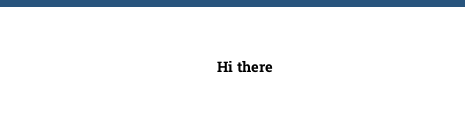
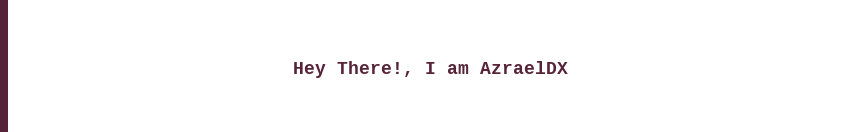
- Hi there
+ Hey There!, I am AzraelDX

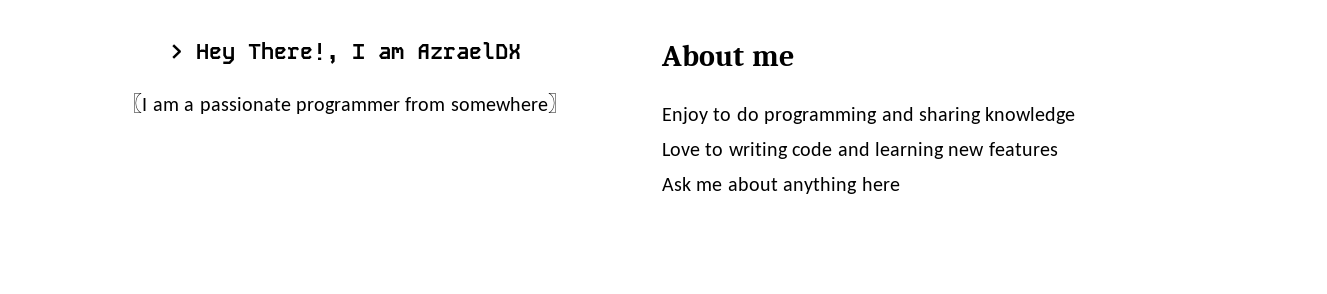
- Hey There!, I am AzraelDX
+ > Hey There!, I am AzraelDX
+ 〖I am a passionate programmer from somewhere〗
+ About me
+ Enjoy to do programming and sharing knowledge
+ Love to writing code and learning new features
+ Ask me about anything here

